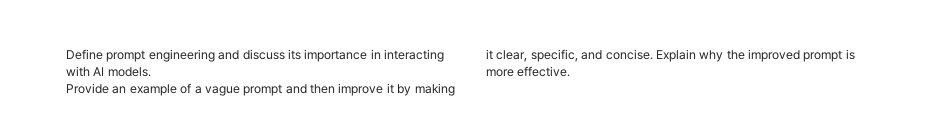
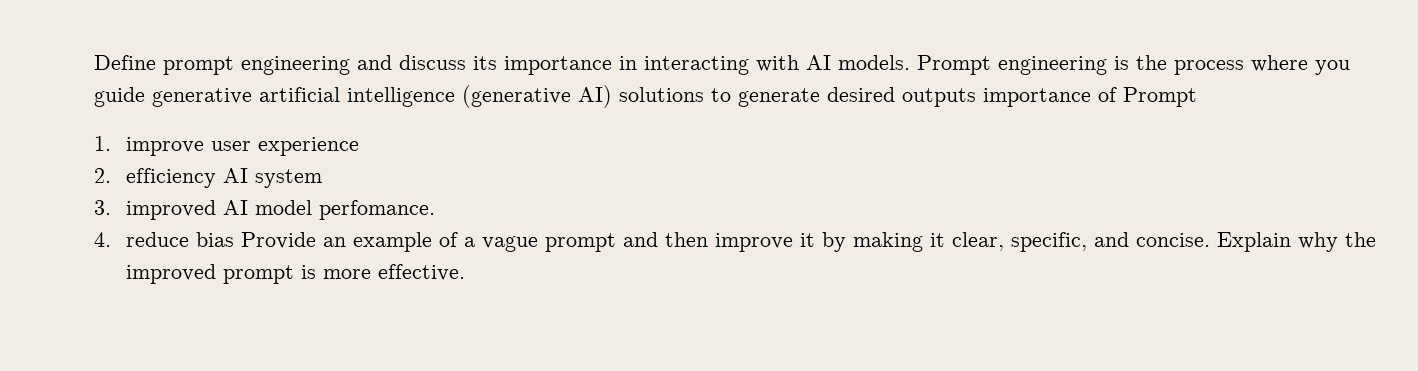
- Define prompt engineering and discuss its importance in interacting with AI models.
- Provide an example of a vague prompt and then improve it by making it clear, specific, and concise.
+ Define prompt engineering and discuss its importance in interacting with AI models. Prompt engineering is the process where you guide generative artificial intelligence (generative AI) solutions to generate desired outputs importance of Prompt
+ 1. improve user experience
+ 2. efficiency AI system
+ 3. improved AI model perfomance.
+ 4. reduce bias Provide an example of a vague prompt and then improve it by making it clear, specific, and concise.

